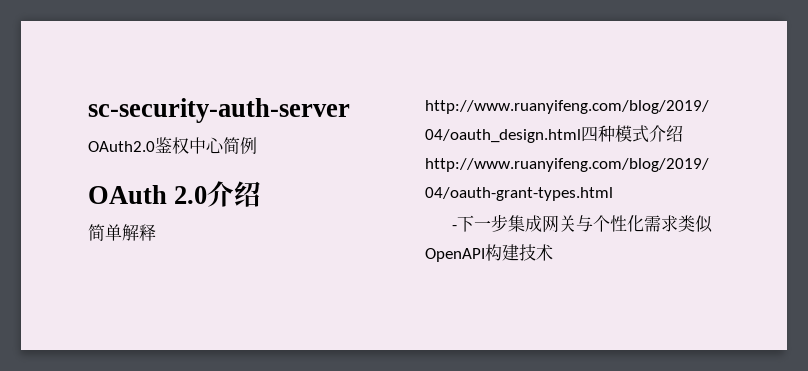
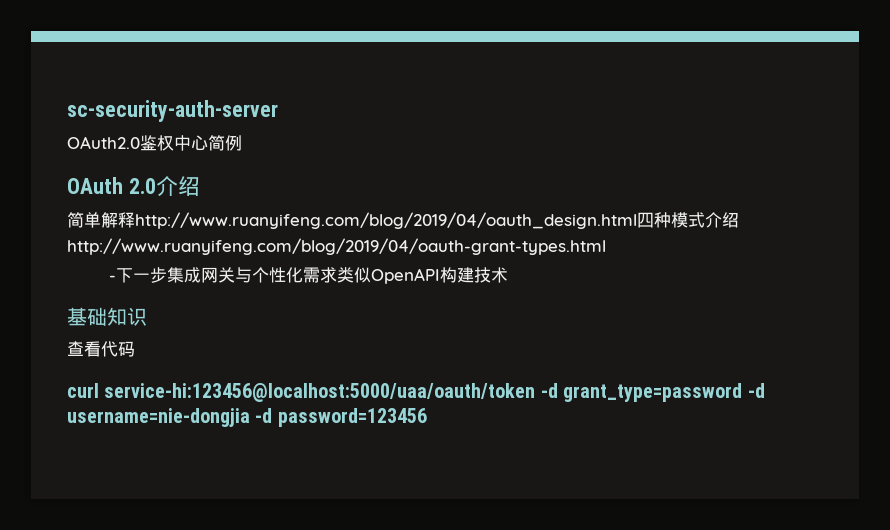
+ 基础知识
+ 查看代码
+ curl service-hi:123456@localhost:5000/uaa/oauth/token -d grant_type=password -d username=nie-dongjia -d password=123456

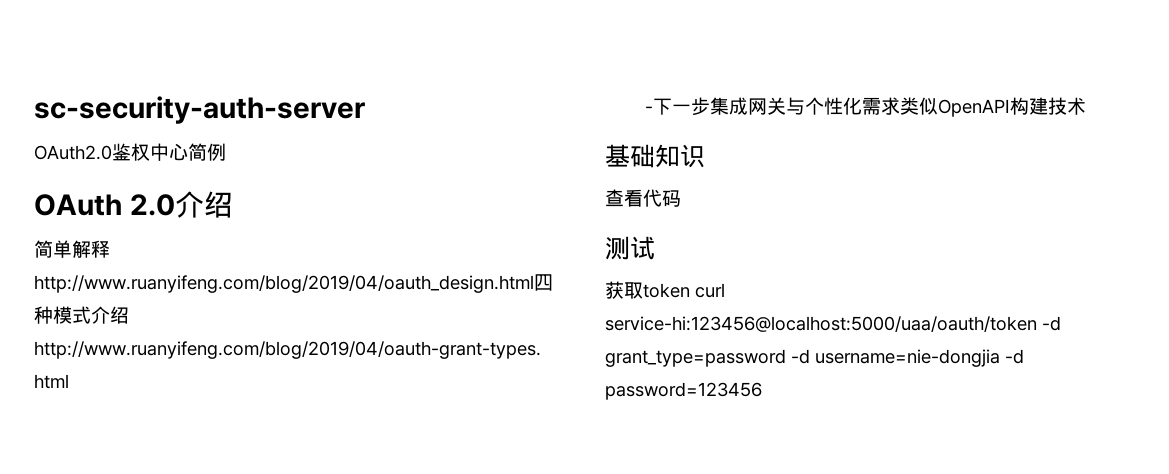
- curl service-hi:123456@localhost:5000/uaa/oauth/token -d grant_type=password -d username=nie-dongjia -d password=123456
+ 测试
+ 获取token curl service-hi:123456@localhost:5000/uaa/oauth/token -d grant_type=password -d username=nie-dongjia -d password=123456

